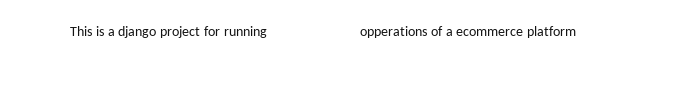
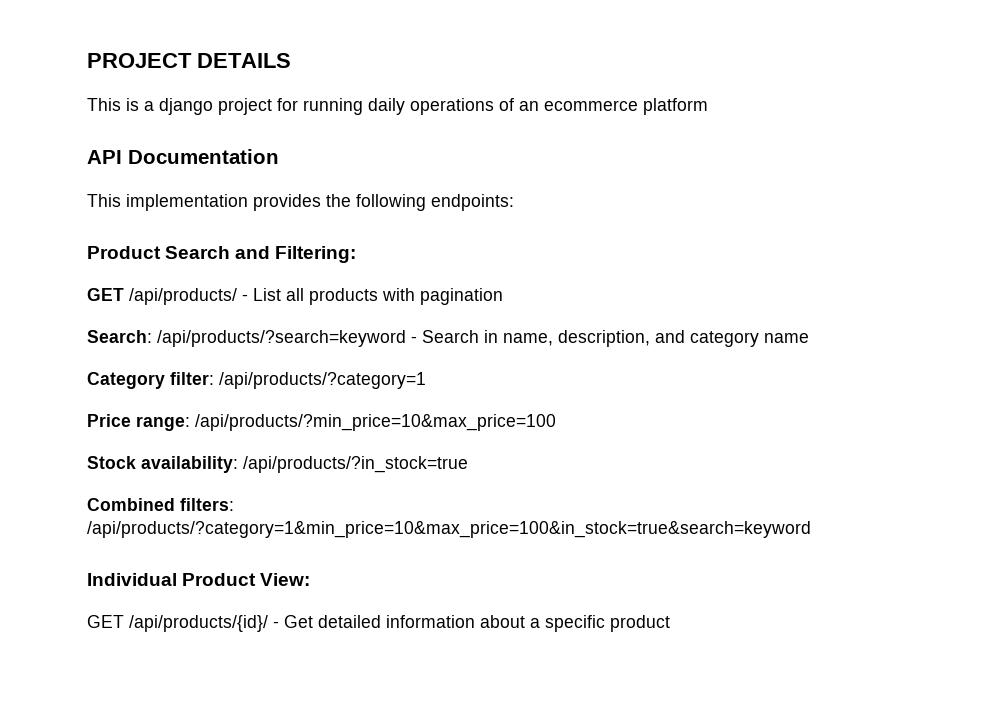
+ PROJECT DETAILS
- This is a django project for running opperations of a ecommerce platform
+ This is a django project for running daily operations of an ecommerce platform
+ API Documentation
+ This implementation provides the following endpoints:
+ Product Search and Filtering:
+ GET /api/products/ - List all products with pagination
+ Search: /api/products/?search=keyword - Search in name, description, and category name
+ Category filter: /api/products/?category=1
+ Price range: /api/products/?min_price=10&max_price=100
+ Stock availability: /api/products/?in_stock=true
+ Combined filters: /api/products/?category=1&min_price=10&max_price=100&in_stock=true&search=keyword
+ Individual Product View:
+ GET /api/products/{id}/ - Get detailed information about a specific product

